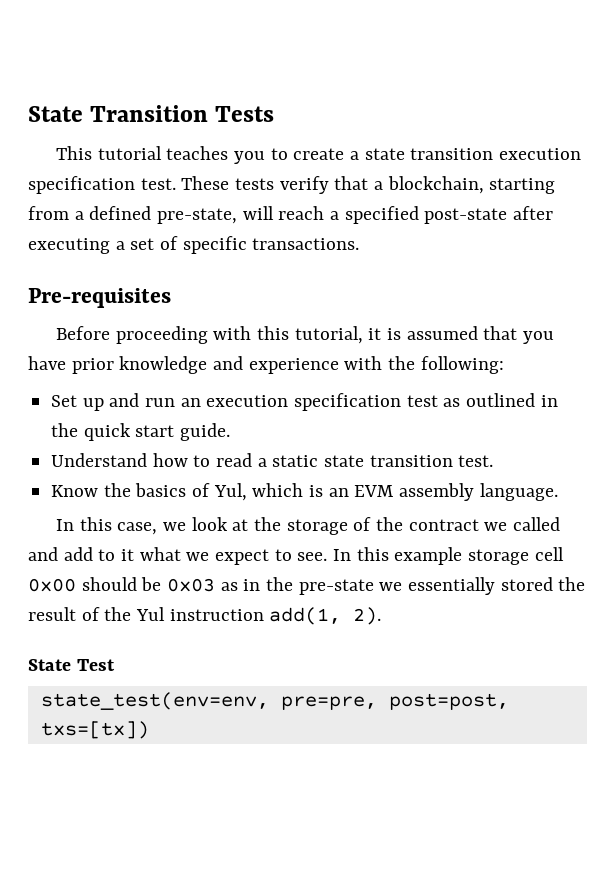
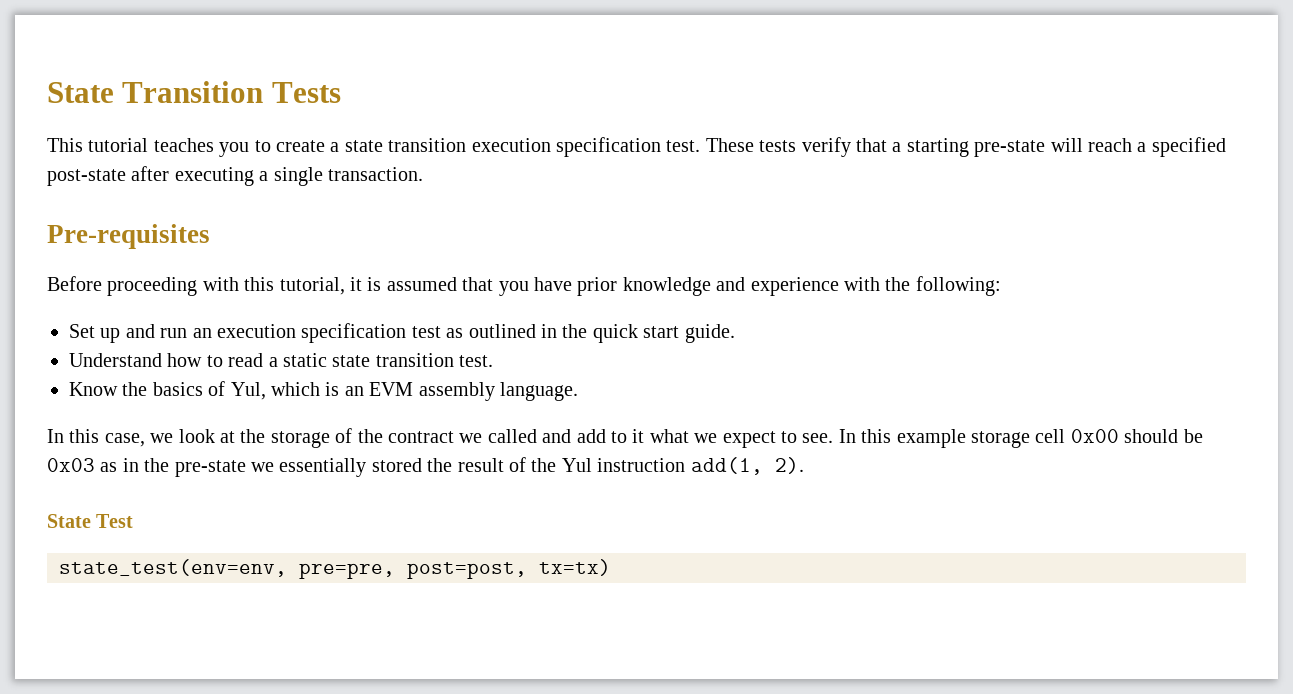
- These tests verify that a blockchain, starting from a defined pre-state, will reach a specified post-state after executing a set of specific transactions.
+ These tests verify that a starting pre-state will reach a specified post-state after executing a single transaction.
- state_test(env=env, pre=pre, post=post, txs=[tx])
+ state_test(env=env, pre=pre, post=post, tx=tx)

